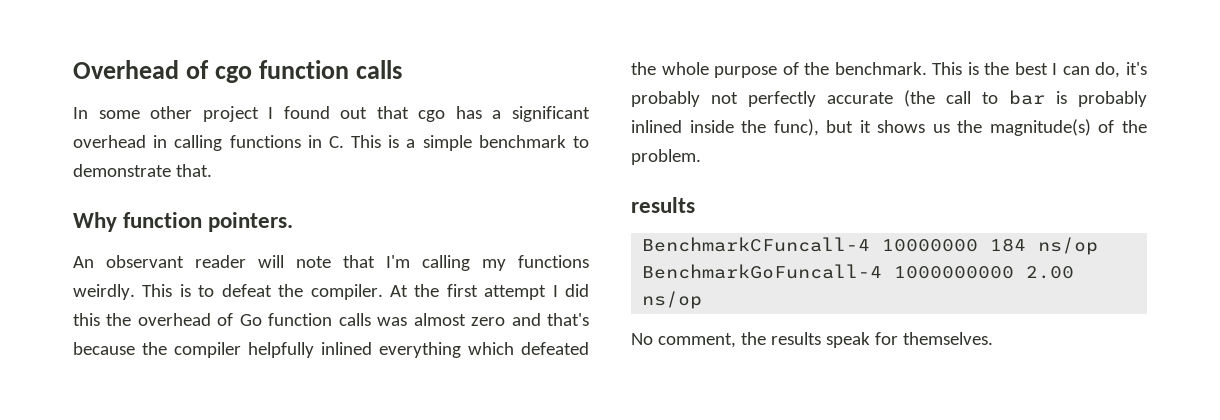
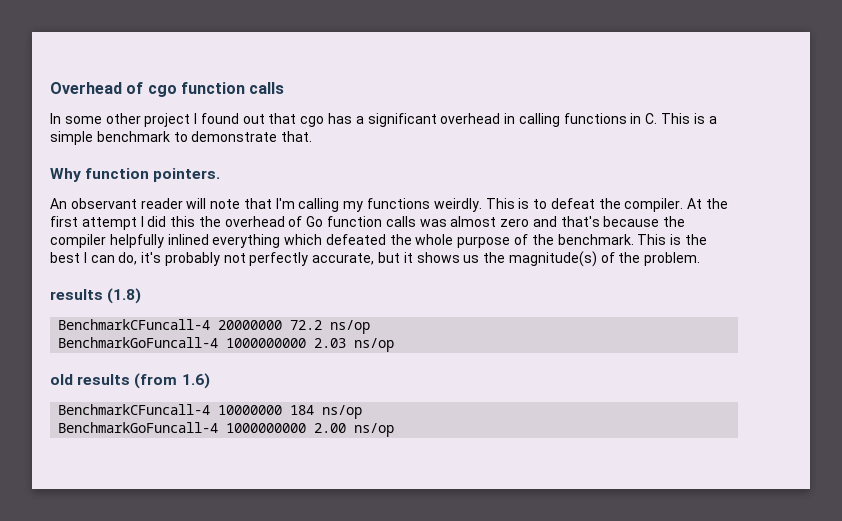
- This is the best I can do, it's probably not perfectly accurate (the call to bar is probably inlined inside the func), but it shows us the magnitude(s) of the problem.
- results
+ This is the best I can do, it's probably not perfectly accurate, but it shows us the magnitude(s) of the problem.
+ results (1.8)
+ BenchmarkCFuncall-4 20000000 72.2 ns/op
+ BenchmarkGoFuncall-4 1000000000 2.03 ns/op
+ old results (from 1.6)
- No comment, the results speak for themselves.

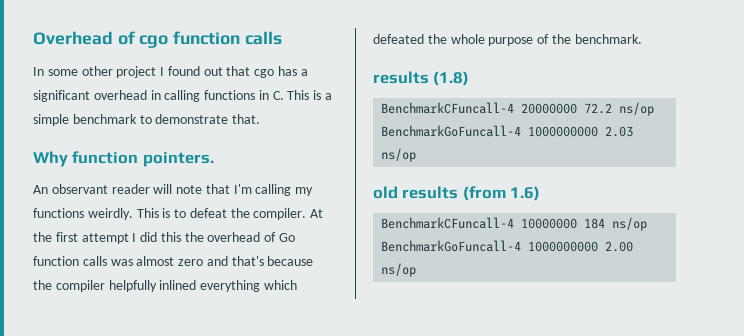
- This is the best I can do, it's probably not perfectly accurate, but it shows us the magnitude(s) of the problem.

